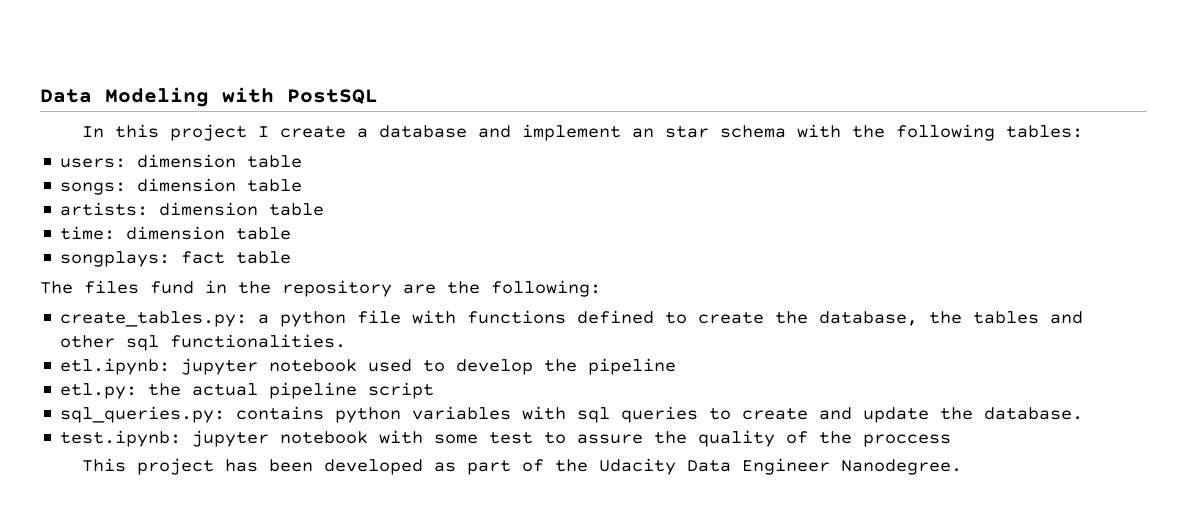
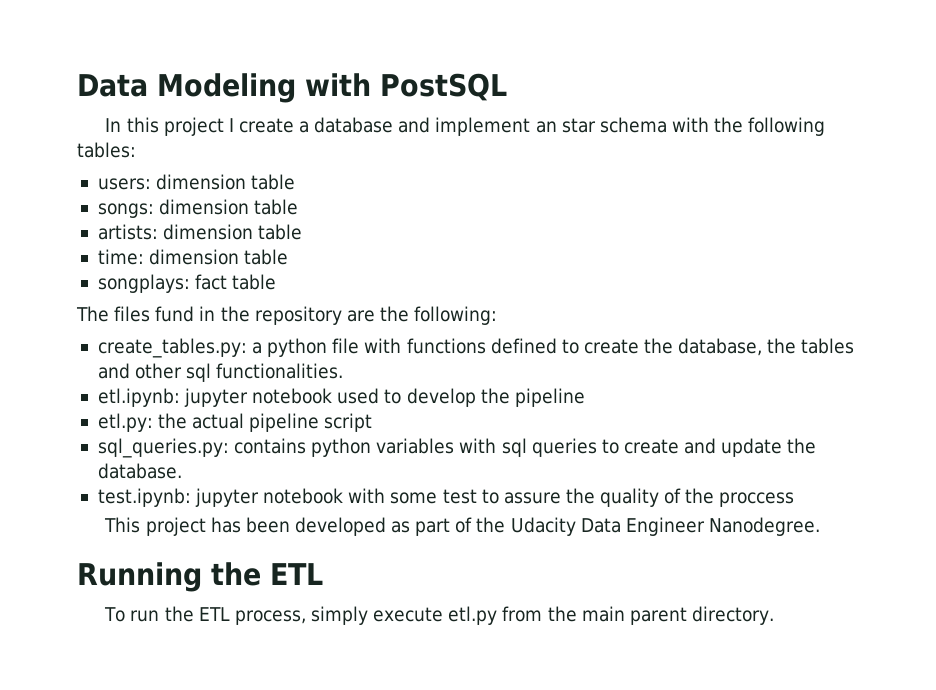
+ Running the ETL
+ To run the ETL process, simply execute etl.py from the main parent directory.

